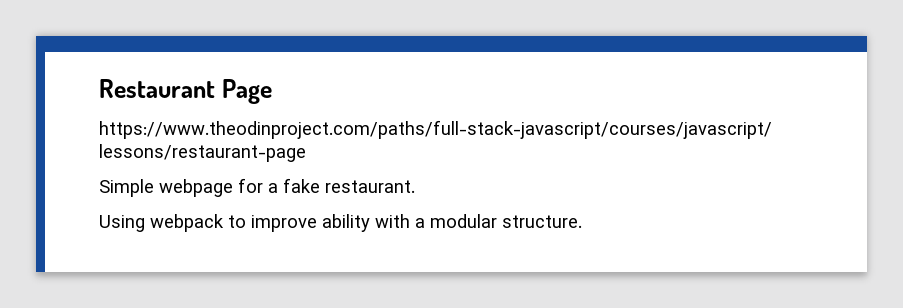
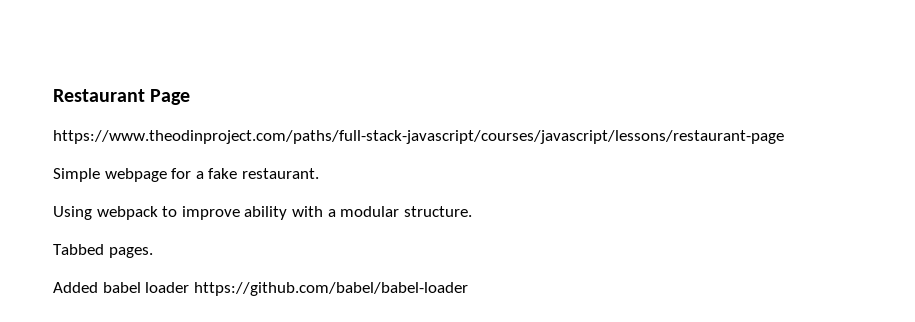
+ Tabbed pages.
+ Added babel loader https://github.com/babel/babel-loader

